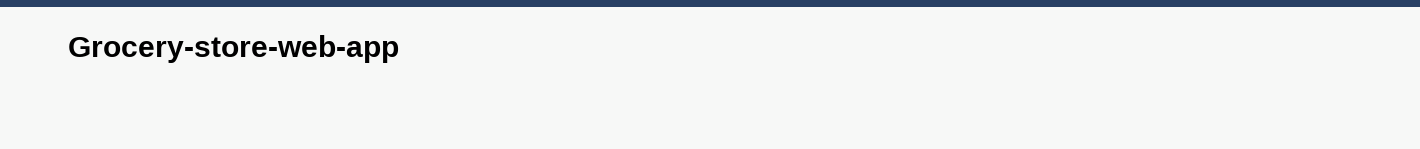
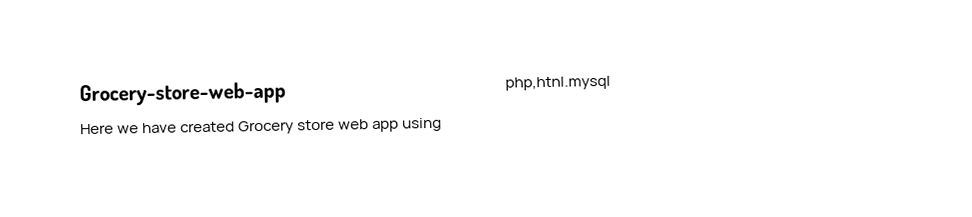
+ Here we have created Grocery store web app using php,htnl.mysql

